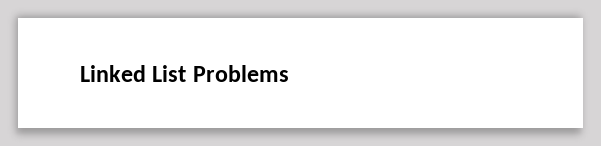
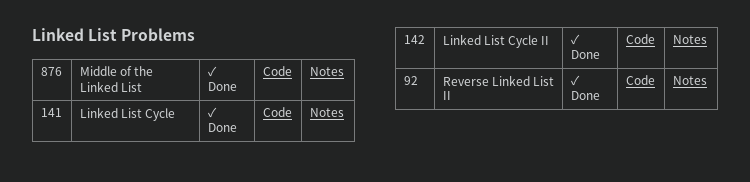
+ 876 | Middle of the Linked List | ✓ Done | Code | Notes
+ 141 | Linked List Cycle | ✓ Done | Code | Notes
+ 142 | Linked List Cycle II | ✓ Done | Code | Notes
+ 92 | Reverse Linked List II | ✓ Done | Code | Notes

